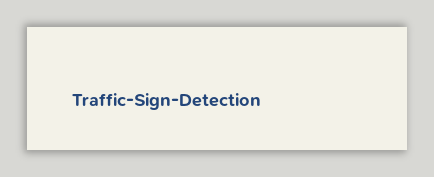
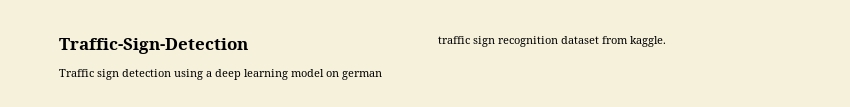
+ Traffic sign detection using a deep learning model on german traffic sign recognition dataset from kaggle.

